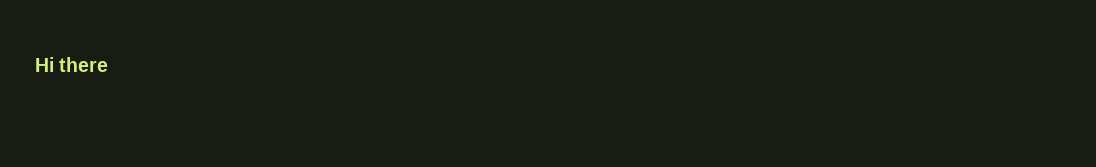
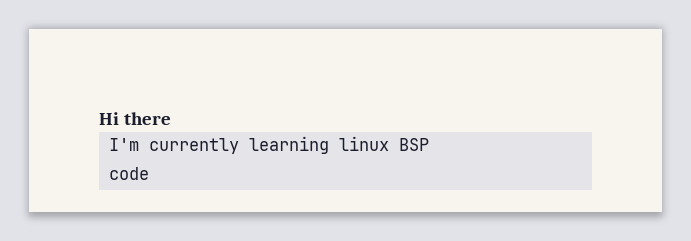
+ I'm currently learning linux BSP
+ code

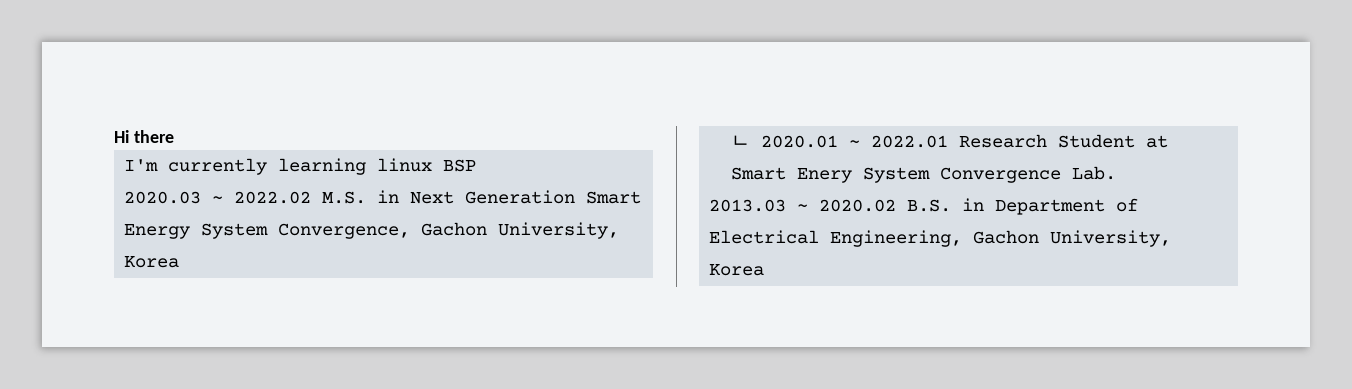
- code
+ 2020.03 ~ 2022.02 M.S. in Next Generation Smart Energy System Convergence, Gachon University, Korea
+ ㄴ 2020.01 ~ 2022.01 Research Student at Smart Enery System Convergence Lab.
+ 2013.03 ~ 2020.02 B.S. in Department of Electrical Engineering, Gachon University, Korea

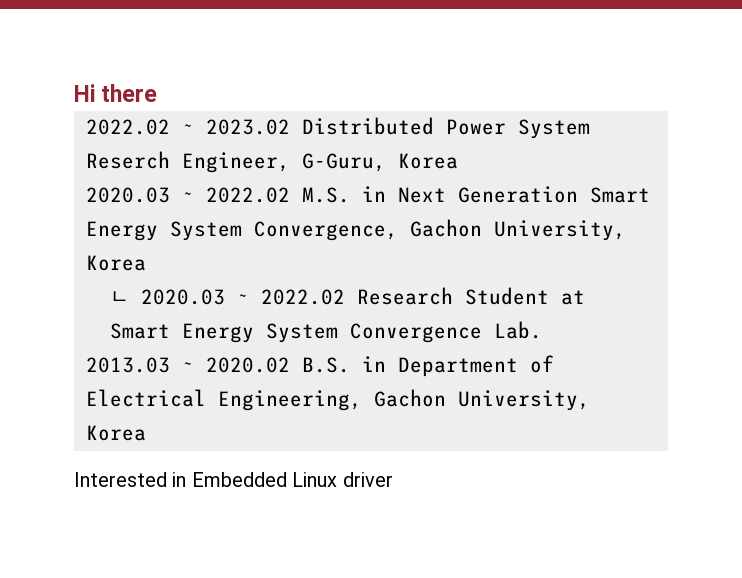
- I'm currently learning linux BSP
+ 2022.02 ~ 2023.02 Distributed Power System Reserch Engineer, G-Guru, Korea
- ㄴ 2020.01 ~ 2022.01 Research Student at Smart Enery System Convergence Lab.
+ ㄴ 2020.03 ~ 2022.02 Research Student at Smart Energy System Convergence Lab.
+ Interested in Embedded Linux driver

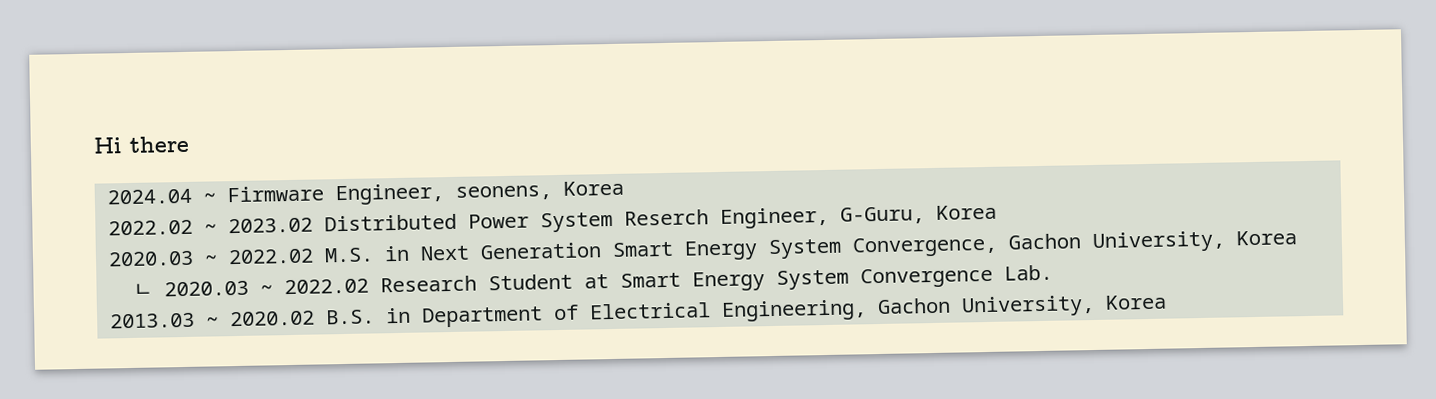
+ 2024.04 ~ Firmware Engineer, seonens, Korea
- Interested in Embedded Linux driver

